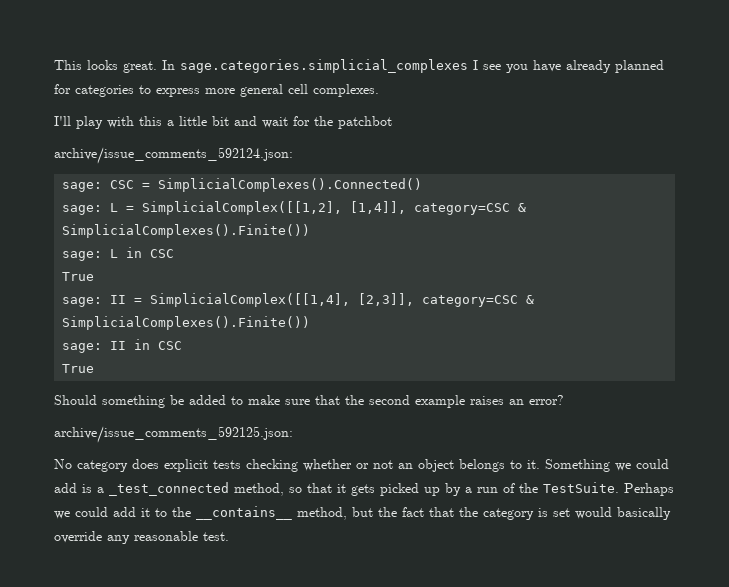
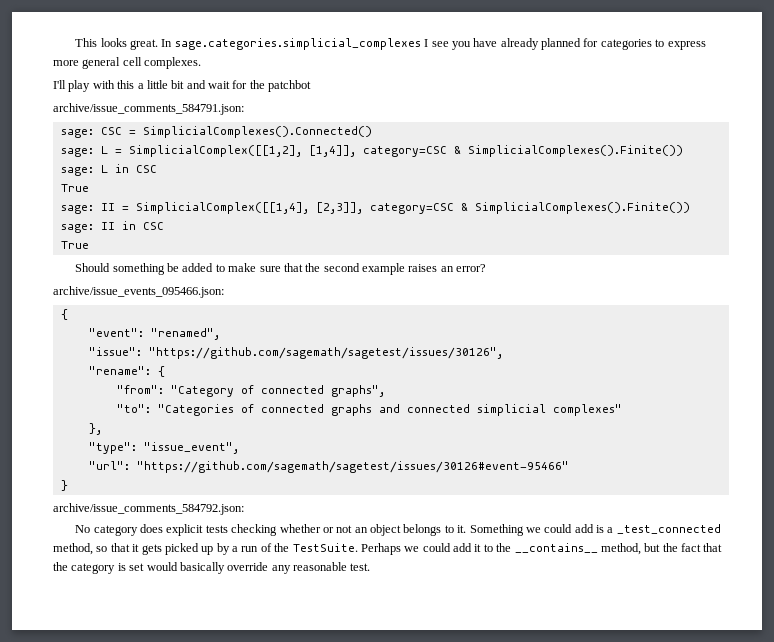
- archive/issue_comments_592124.json:
+ archive/issue_comments_584791.json:
- archive/issue_comments_592125.json:
+ archive/issue_events_095466.json:
+ {
+ "event": "renamed",
+ "issue": "https://github.com/sagemath/sagetest/issues/30126",
+ "rename": {
+ "from": "Category of connected graphs",
+ "to": "Categories of connected graphs and connected simplicial complexes"
+ },
+ "type": "issue_event",
+ "url": "https://github.com/sagemath/sagetest/issues/30126#event-95466"
+ }
+ archive/issue_comments_584792.json:

